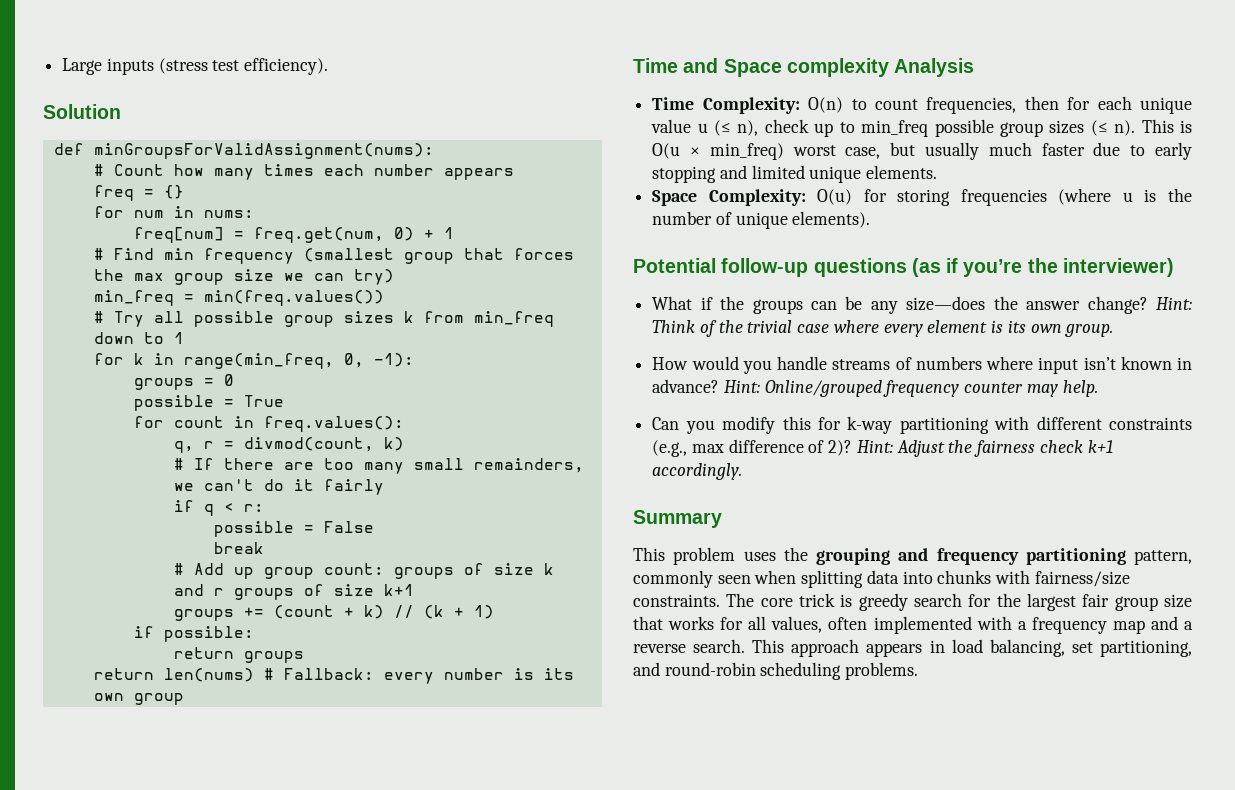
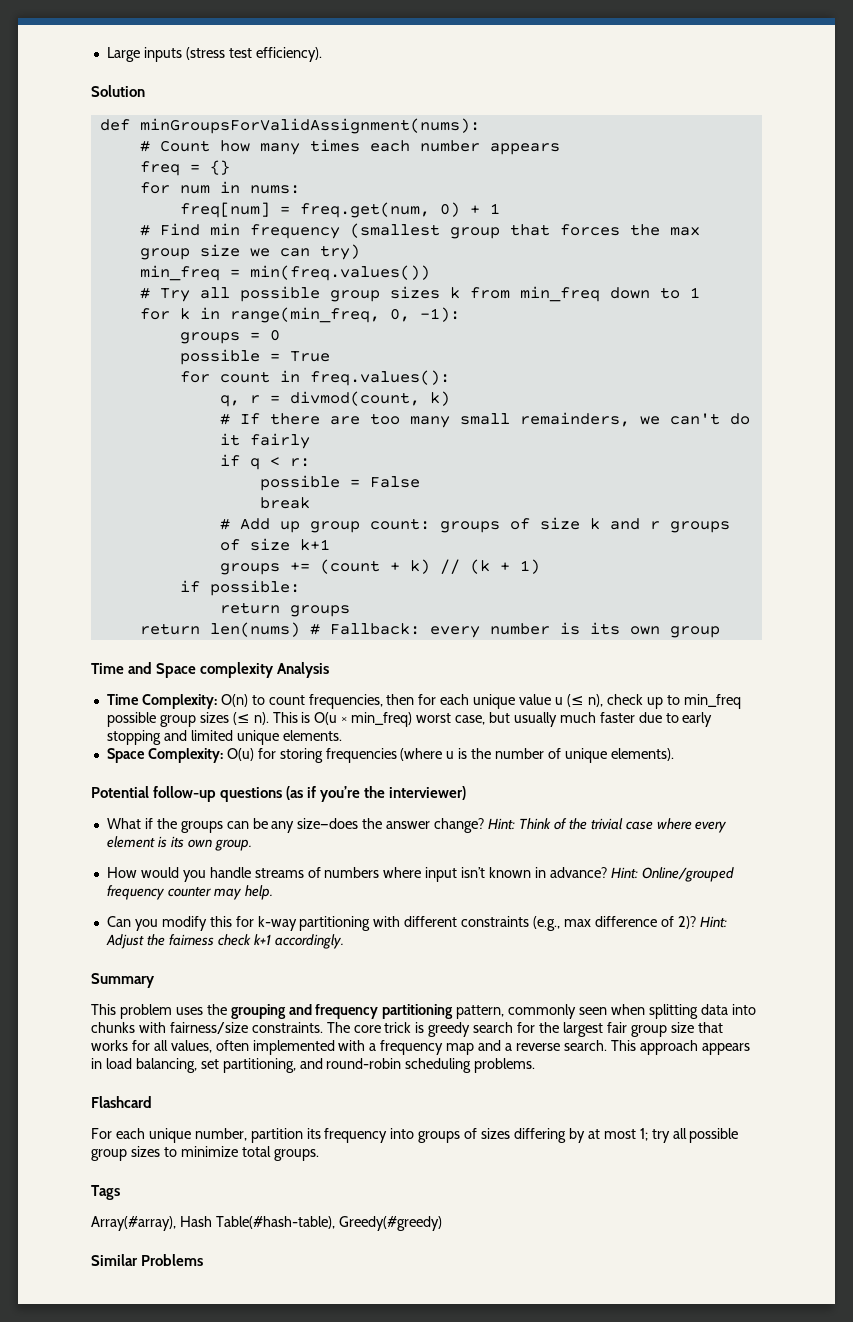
+ Flashcard
+ For each unique number, partition its frequency into groups of sizes differing by at most 1; try all possible group sizes to minimize total groups.
+ Tags
+ Array(#array), Hash Table(#hash-table), Greedy(#greedy)
+ Similar Problems

